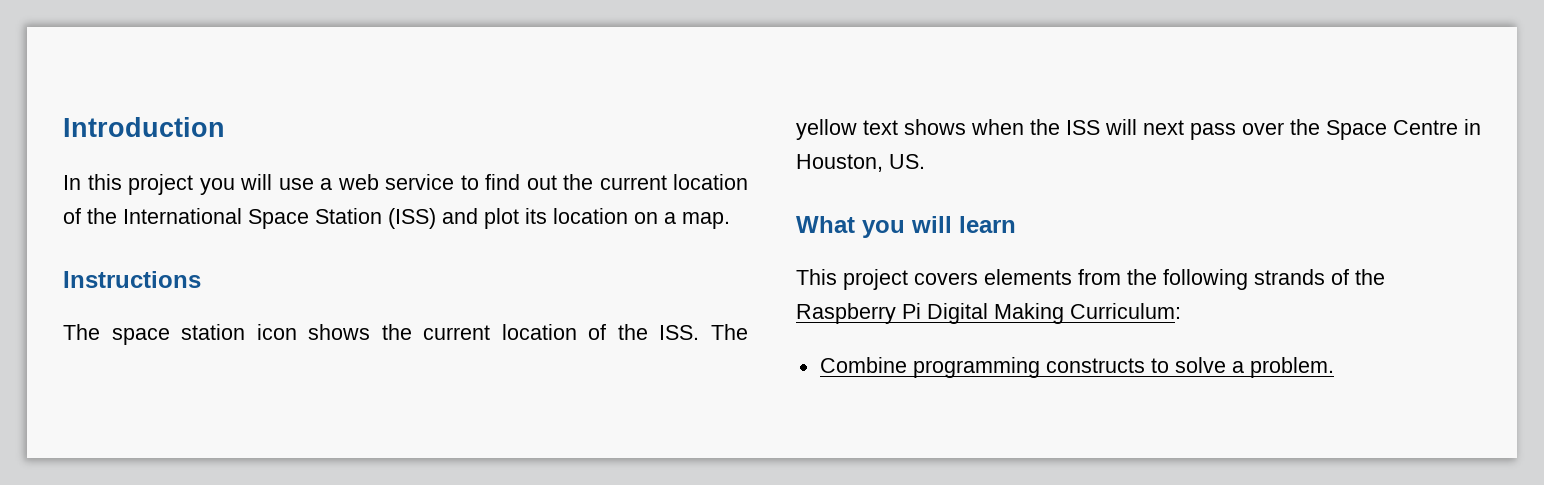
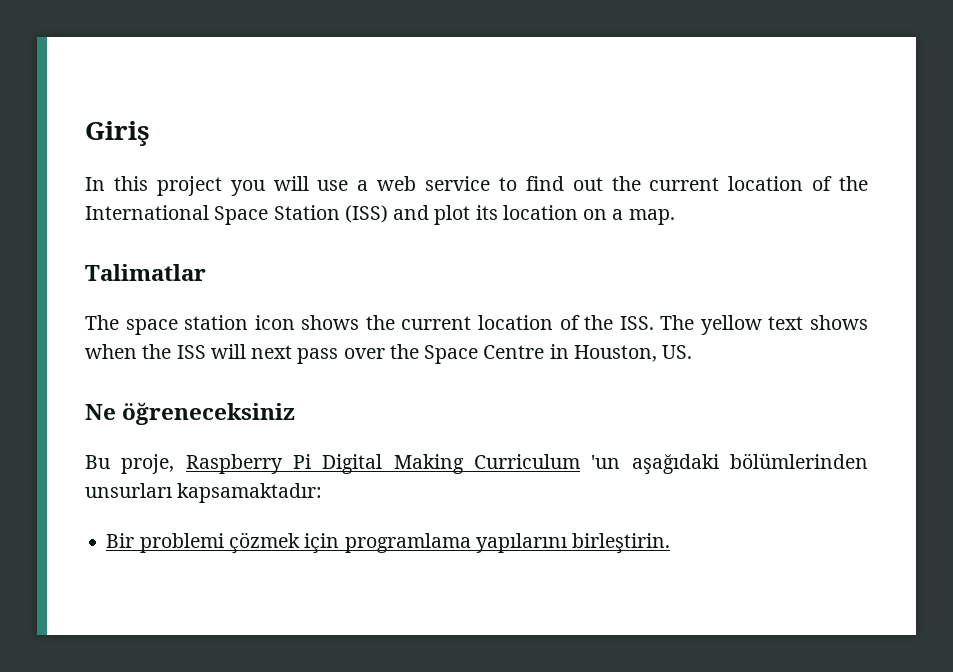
- Introduction
+ Giriş
- Instructions
+ Talimatlar
- What you will learn
- This project covers elements from the following strands of the Raspberry Pi Digital Making Curriculum:
- Combine programming constructs to solve a problem.
+ Ne öğreneceksiniz
+ Bu proje, Raspberry Pi Digital Making Curriculum 'un aşağıdaki bölümlerinden unsurları kapsamaktadır:
+ Bir problemi çözmek için programlama yapılarını birleştirin.

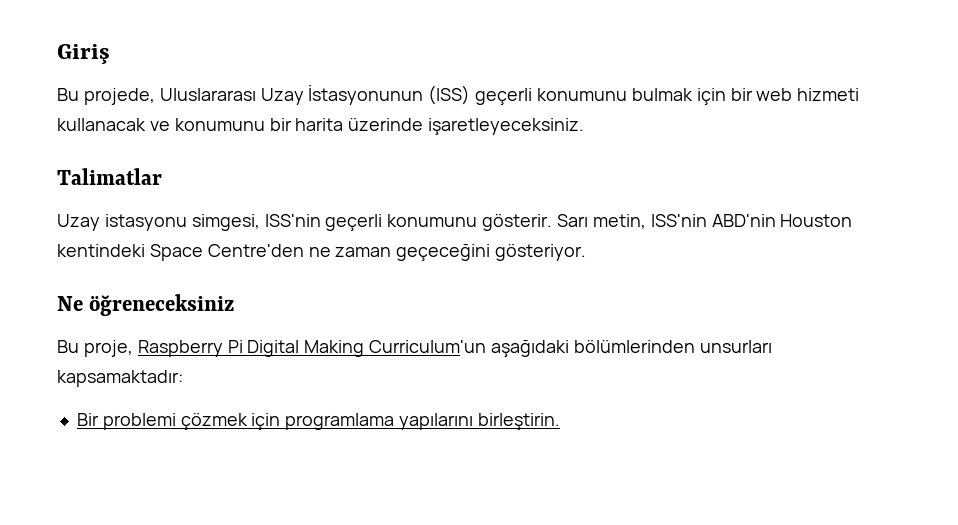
- In this project you will use a web service to find out the current location of the International Space Station (ISS) and plot its location on a map.
+ Bu projede, Uluslararası Uzay İstasyonunun (ISS) geçerli konumunu bulmak için bir web hizmeti kullanacak ve konumunu bir harita üzerinde işaretleyeceksiniz.
  Talimatlar
- The space station icon shows the current location of the ISS. The yellow text shows when the ISS will next pass over the Space Centre in Houston, US.
+ Uzay istasyonu simgesi, ISS'nin geçerli konumunu gösterir. Sarı metin, ISS'nin ABD'nin Houston kentindeki Space Centre'den ne zaman geçeceğini gösteriyor.
- Bu proje, Raspberry Pi Digital Making Curriculum 'un aşağıdaki bölümlerinden unsurları kapsamaktadır:
+ Bu proje, Raspberry Pi Digital Making Curriculum'un aşağıdaki bölümlerinden unsurları kapsamaktadır:

